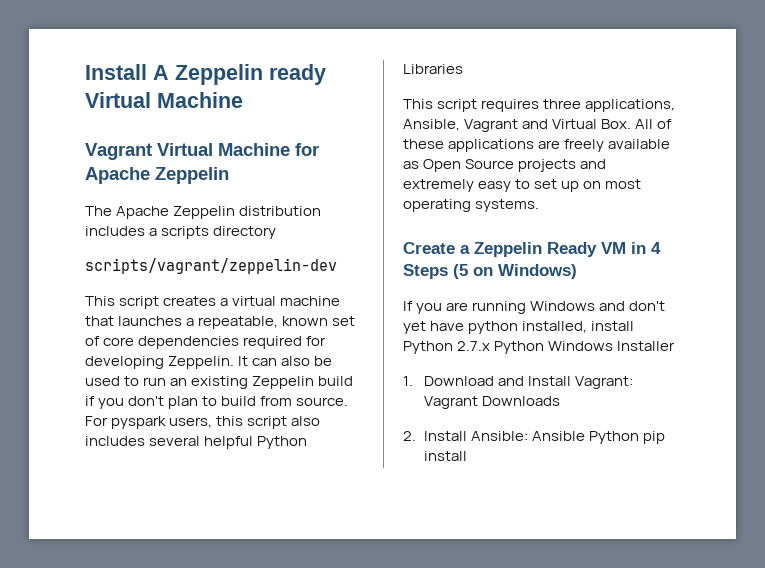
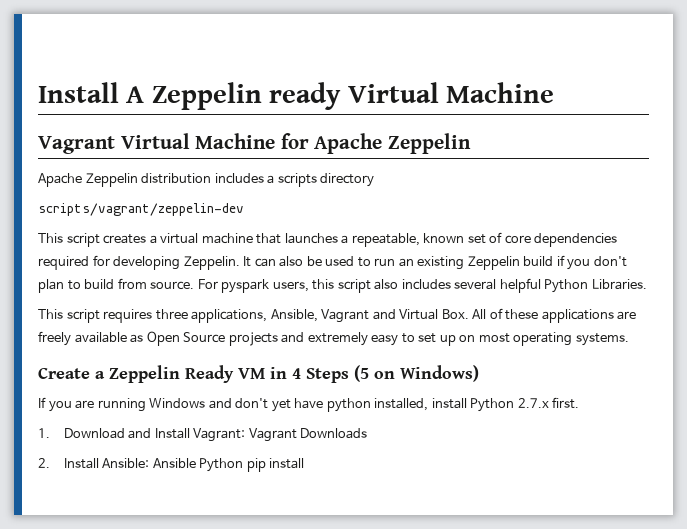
- The Apache Zeppelin distribution includes a scripts directory
+ Apache Zeppelin distribution includes a scripts directory
- For pyspark users, this script also includes several helpful Python Libraries
+ For pyspark users, this script also includes several helpful Python Libraries.
- If you are running Windows and don't yet have python installed, install Python 2.7.x Python Windows Installer
+ If you are running Windows and don't yet have python installed, install Python 2.7.x first.

